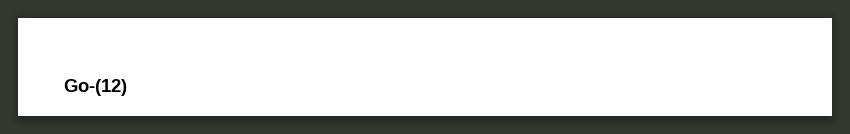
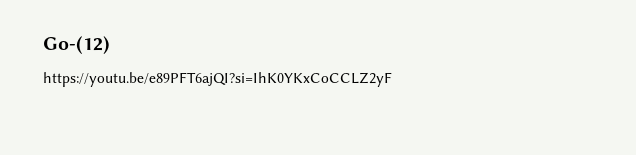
+ https://youtu.be/e89PFT6ajQI?si=IhK0YKxCoCCLZ2yF

